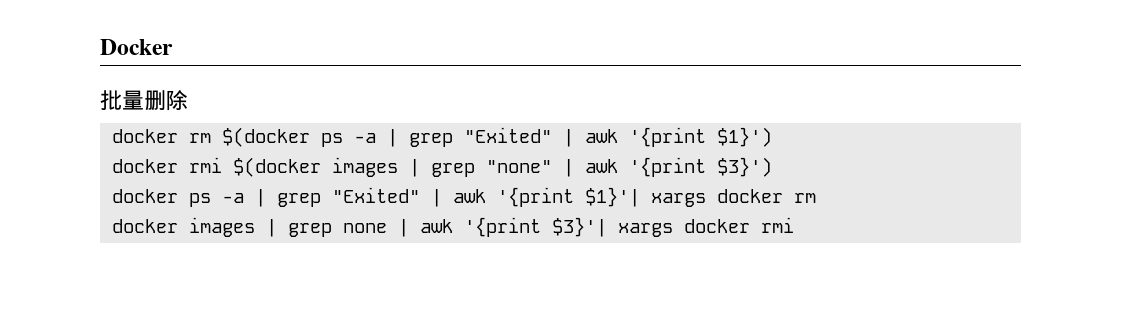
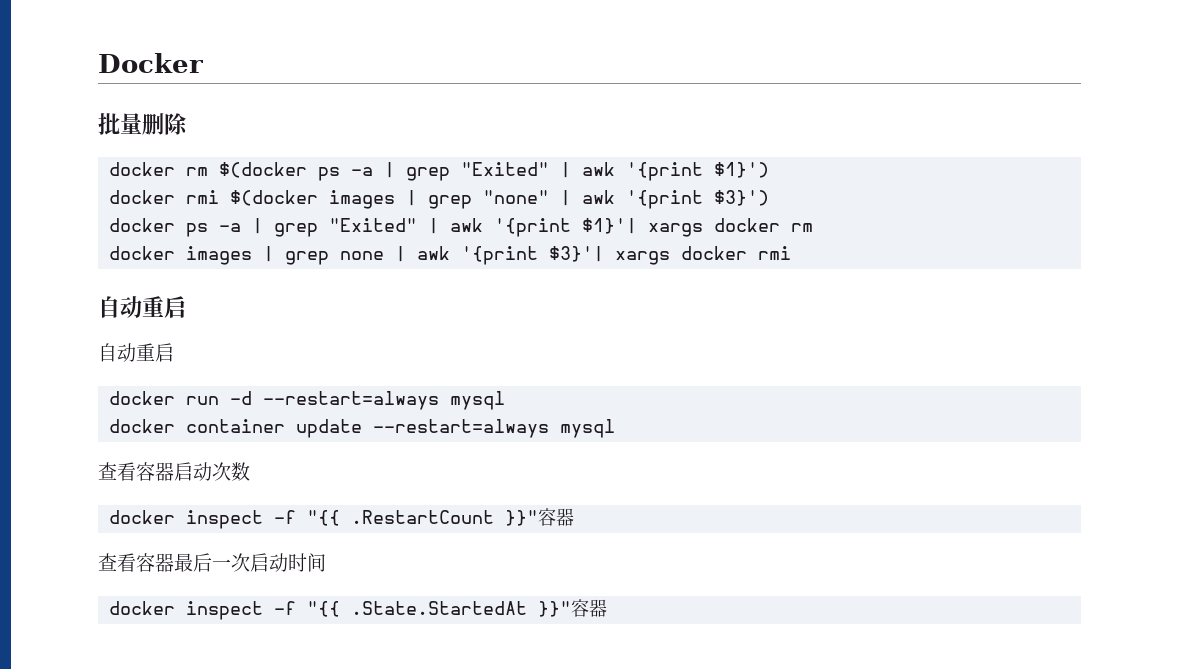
  docker images | grep none | awk '{print $3}'| xargs docker rmi
+ 自动重启
+ 自动重启
+ docker run -d --restart=always mysql
+ docker container update --restart=always mysql
+ 查看容器启动次数
+ docker inspect -f "{{ .RestartCount }}"容器
+ 查看容器最后一次启动时间
+ docker inspect -f "{{ .State.StartedAt }}"容器

